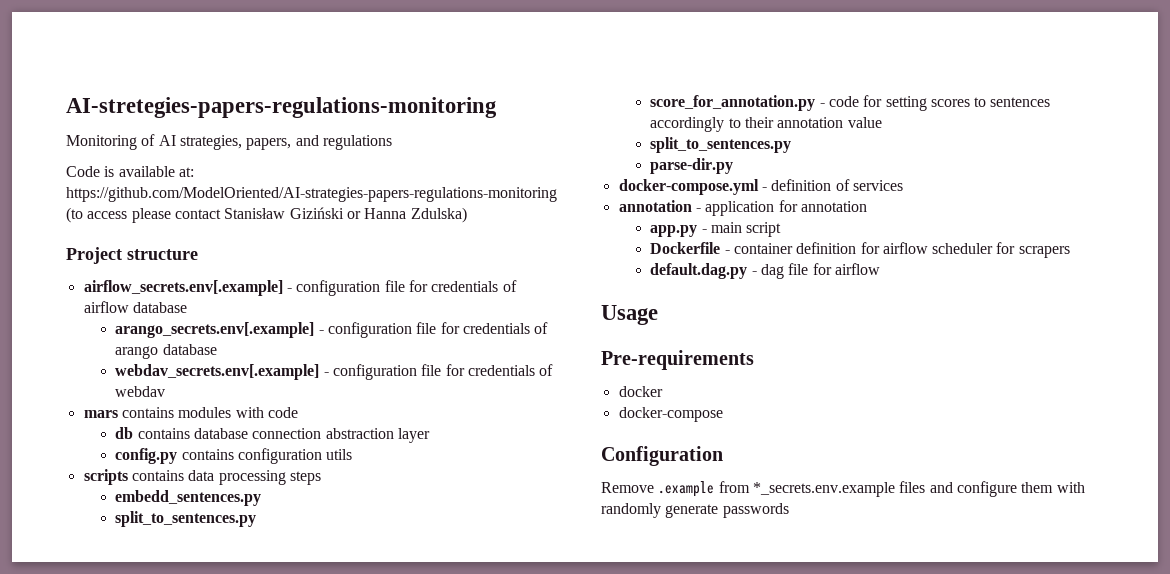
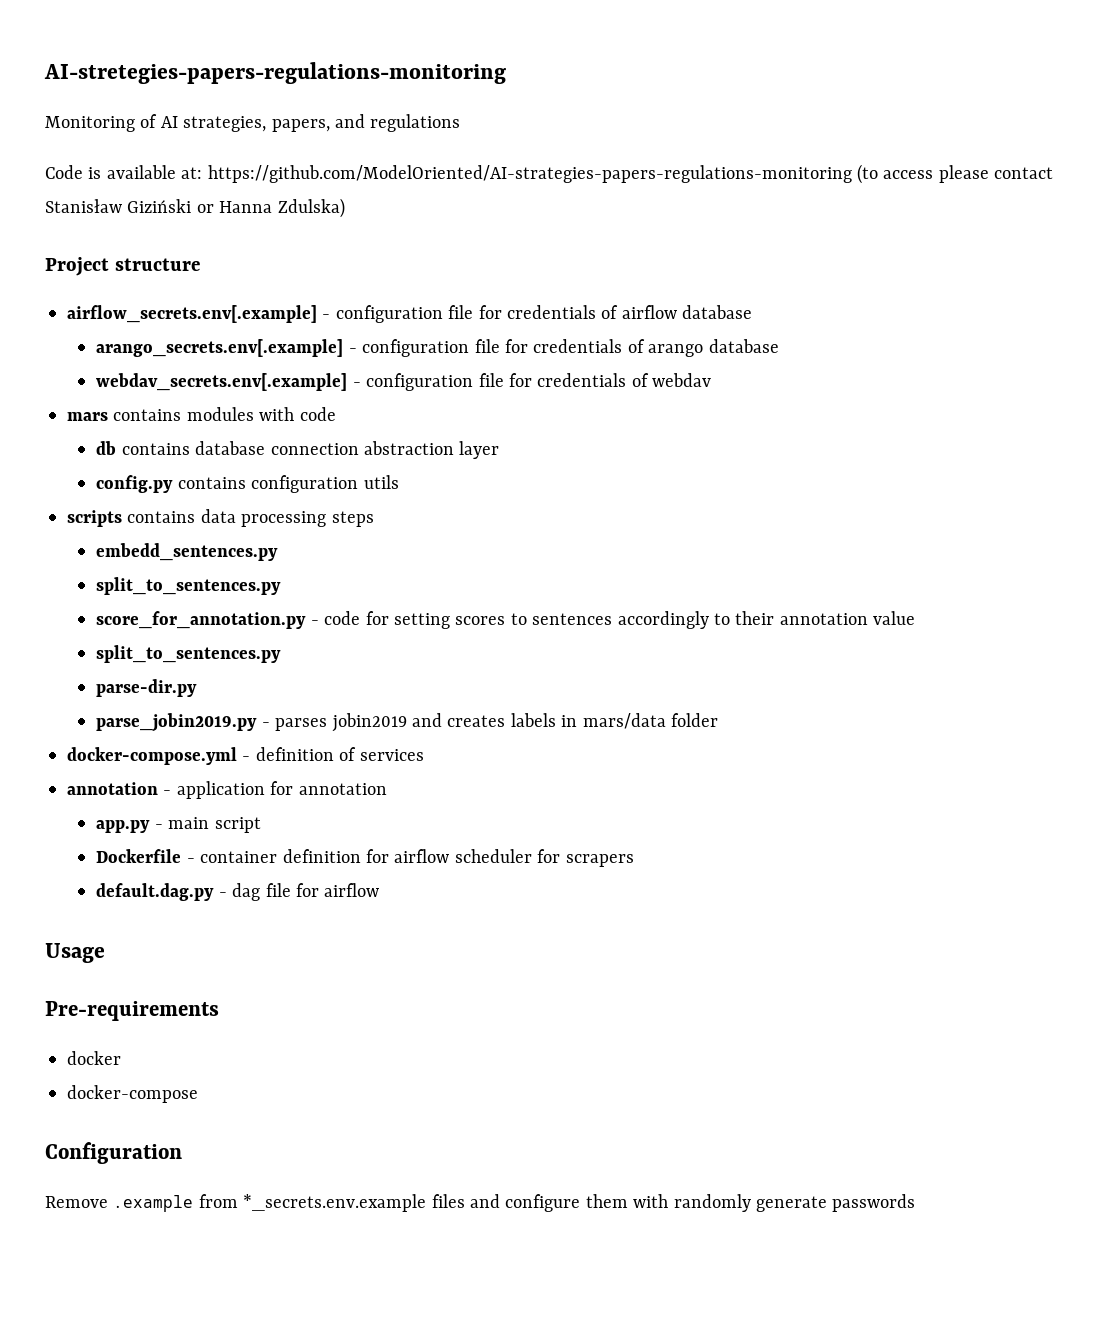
+ parse_jobin2019.py - parses jobin2019 and creates labels in mars/data folder

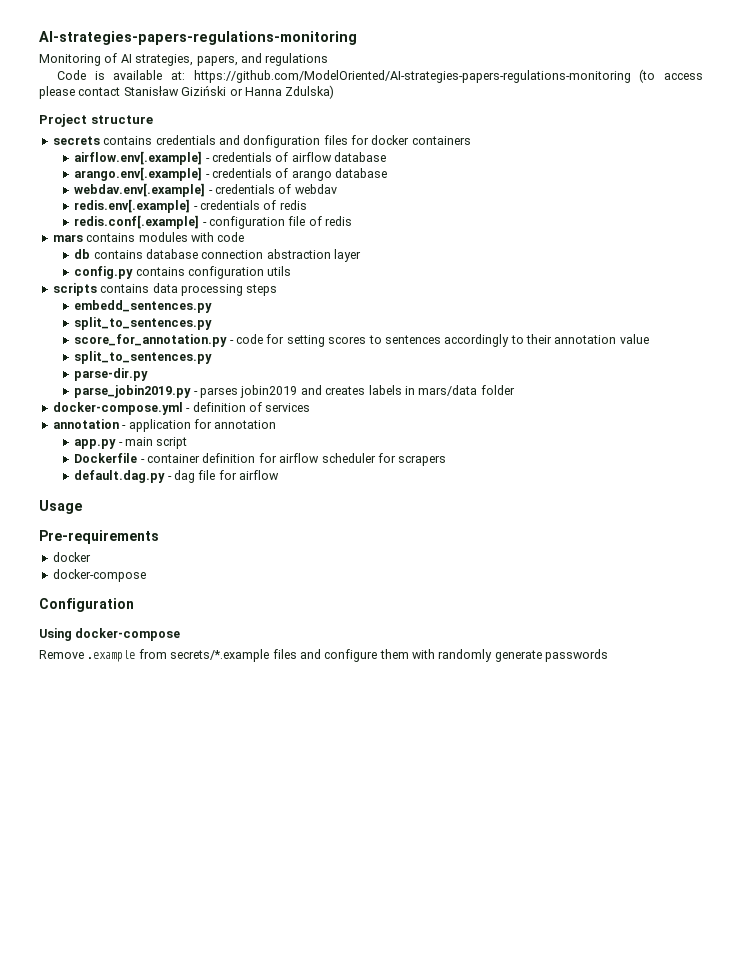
- AI-stretegies-papers-regulations-monitoring
+ AI-strategies-papers-regulations-monitoring
- airflow_secrets.env[.example] - configuration file for credentials of airflow database
+ secrets contains credentials and donfiguration files for docker containers
+ airflow.env[.example] - credentials of airflow database
- arango_secrets.env[.example] - configuration file for credentials of arango database
+ arango.env[.example] - credentials of arango database
- webdav_secrets.env[.example] - configuration file for credentials of webdav
+ webdav.env[.example] - credentials of webdav
+ redis.env[.example] - credentials of redis
+ redis.conf[.example] - configuration file of redis
+ Using docker-compose
- Remove .example from *_secrets.env.example files and configure them with randomly generate passwords
+ Remove .example from secrets/*.example files and configure them with randomly generate passwords

